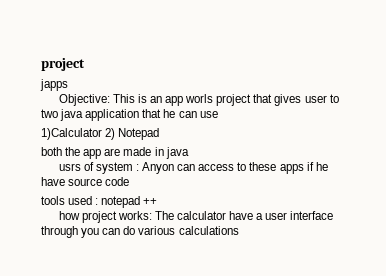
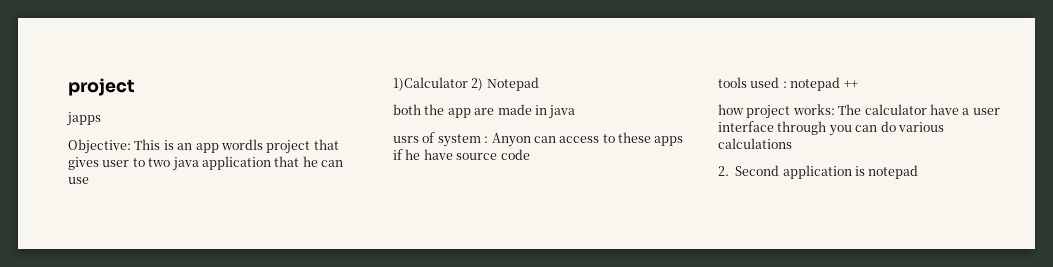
- Objective: This is an app worls project that gives user to two java application that he can use
+ Objective: This is an app wordls project that gives user to two java application that he can use
+ 2. Second application is notepad

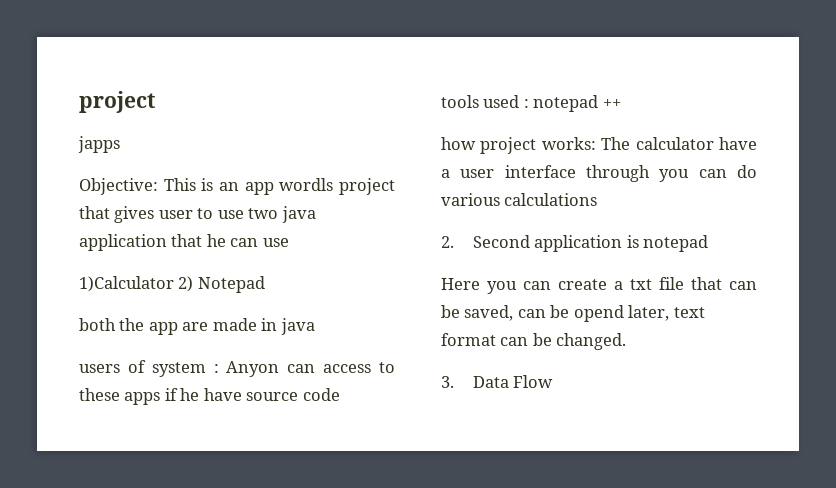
- Objective: This is an app wordls project that gives user to two java application that he can use
+ Objective: This is an app wordls project that gives user to use two java application that he can use
- usrs of system : Anyon can access to these apps if he have source code
+ users of system : Anyon can access to these apps if he have source code
+ Here you can create a txt file that can be saved, can be opend later, text format can be changed.
+ 3. Data Flow

